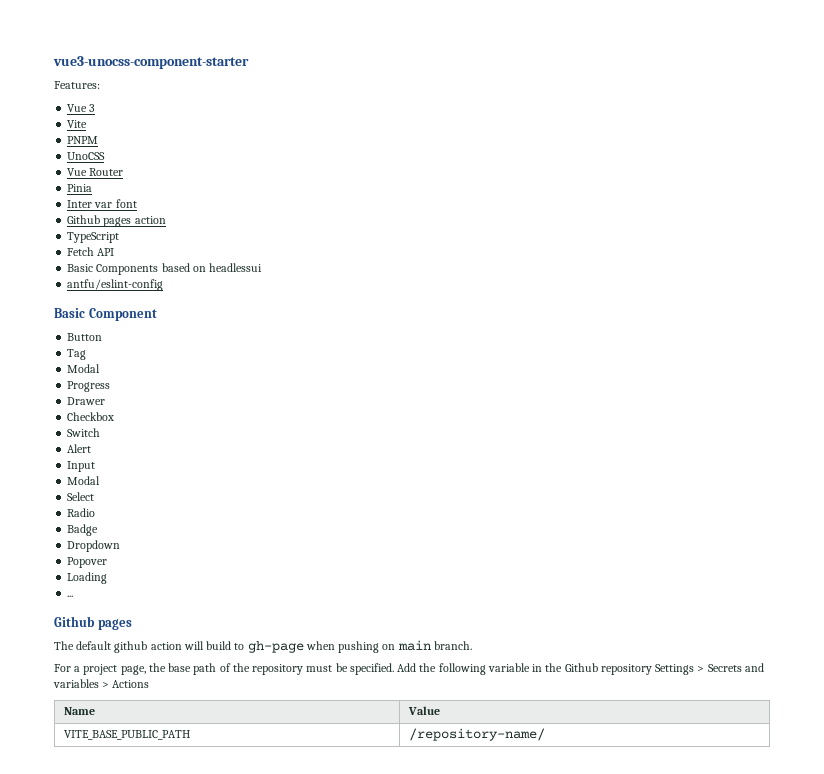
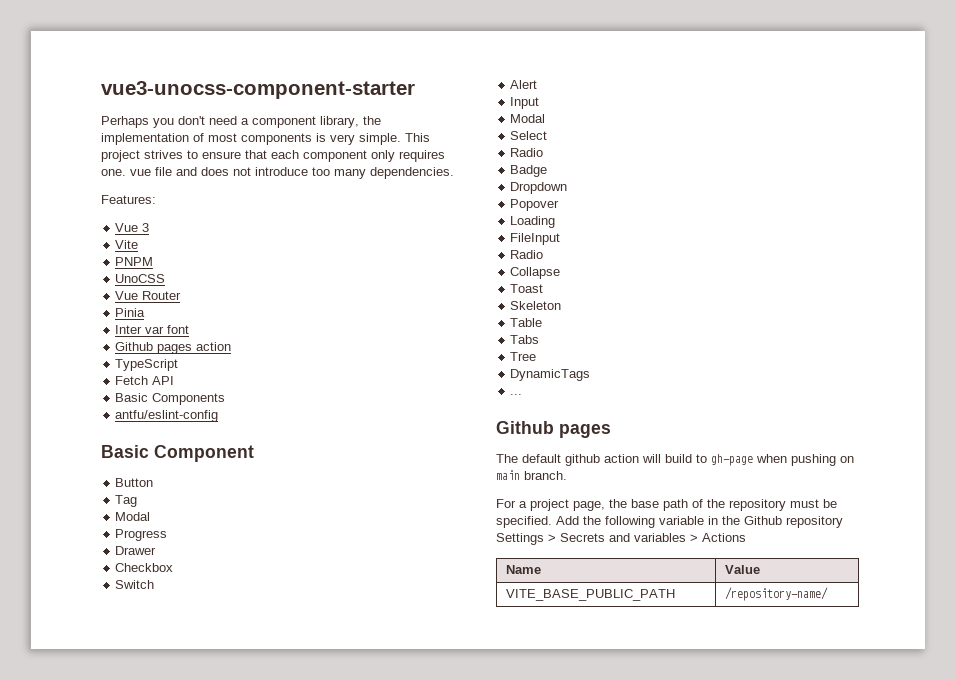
+ Perhaps you don't need a component library, the implementation of most components is very simple. This project strives to ensure that each component only requires one. vue file and does not introduce too many dependencies.
- Basic Components based on headlessui
+ Basic Components
+ FileInput
+ Radio
+ Collapse
+ Toast
+ Skeleton
+ Table
+ Tabs
+ Tree
+ DynamicTags

